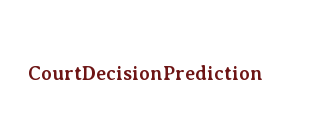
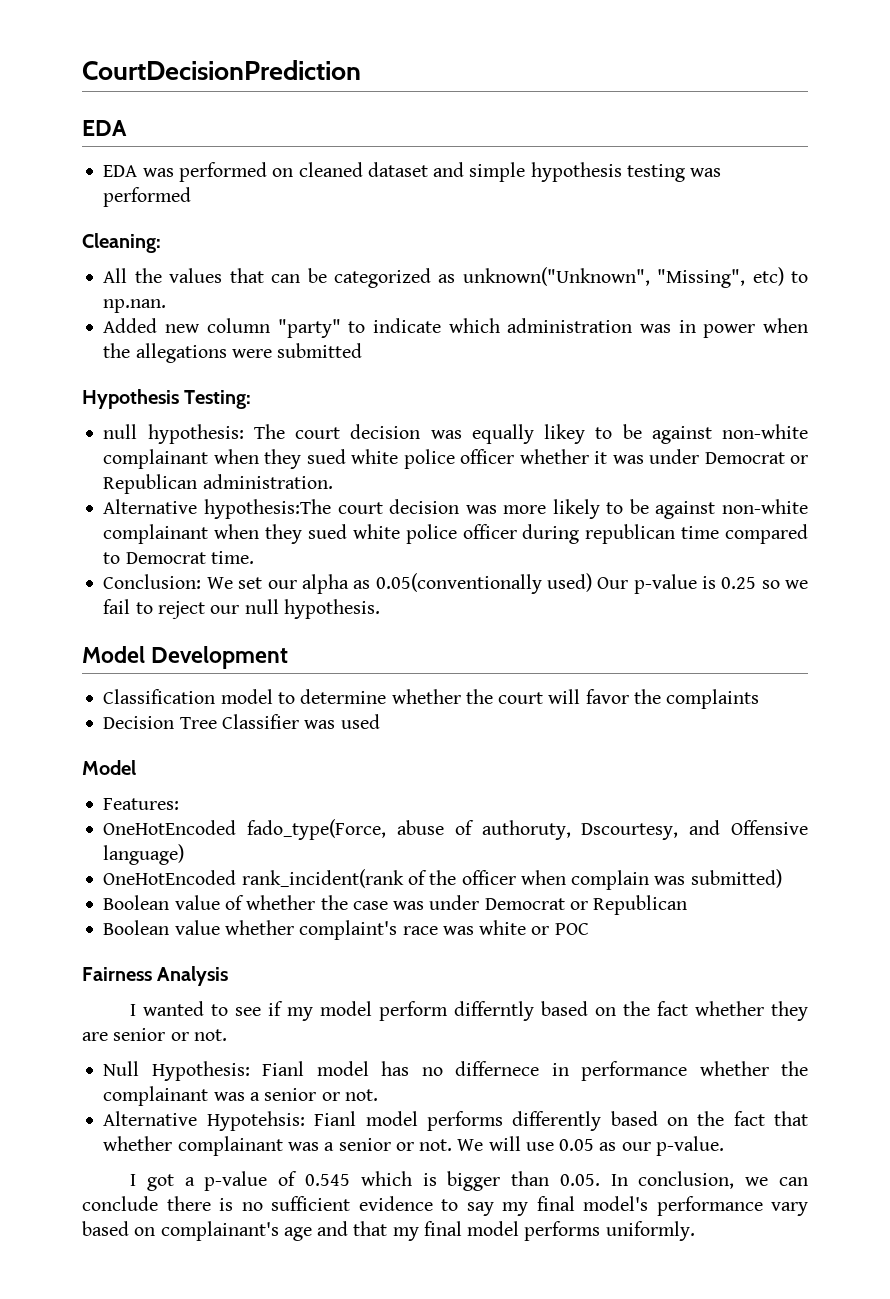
  CourtDecisionPrediction
+ EDA
+ EDA was performed on cleaned dataset and simple hypothesis testing was performed
+ Cleaning:
+ All the values that can be categorized as unknown("Unknown", "Missing", etc) to np.nan.
+ Added new column "party" to indicate which administration was in power when the allegations were submitted
+ Hypothesis Testing:
+ null hypothesis: The court decision was equally likey to be against non-white complainant when they sued white police officer whether it was under Democrat or Republican administration.
+ Alternative hypothesis:The court decision was more likely to be against non-white complainant when they sued white police officer during republican time compared to Democrat time.
+ Conclusion: We set our alpha as 0.05(conventionally used) Our p-value is 0.25 so we fail to reject our null hypothesis.
+ Model Development
+ Classification model to determine whether the court will favor the complaints
+ Decision Tree Classifier was used
+ Model
+ Features:
+ OneHotEncoded fado_type(Force, abuse of authoruty, Dscourtesy, and Offensive language)
+ OneHotEncoded rank_incident(rank of the officer when complain was submitted)
+ Boolean value of whether the case was under Democrat or Republican
+ Boolean value whether complaint's race was white or POC
+ Fairness Analysis
+ I wanted to see if my model perform differntly based on the fact whether they are senior or not.
+ Null Hypothesis: Fianl model has no differnece in performance whether the complainant was a senior or not.
+ Alternative Hypotehsis: Fianl model performs differently based on the fact that whether complainant was a senior or not. We will use 0.05 as our p-value.
+ I got a p-value of 0.545 which is bigger than 0.05. In conclusion, we can conclude there is no sufficient evidence to say my final model's performance vary based on complainant's age and that my final model performs uniformly.

